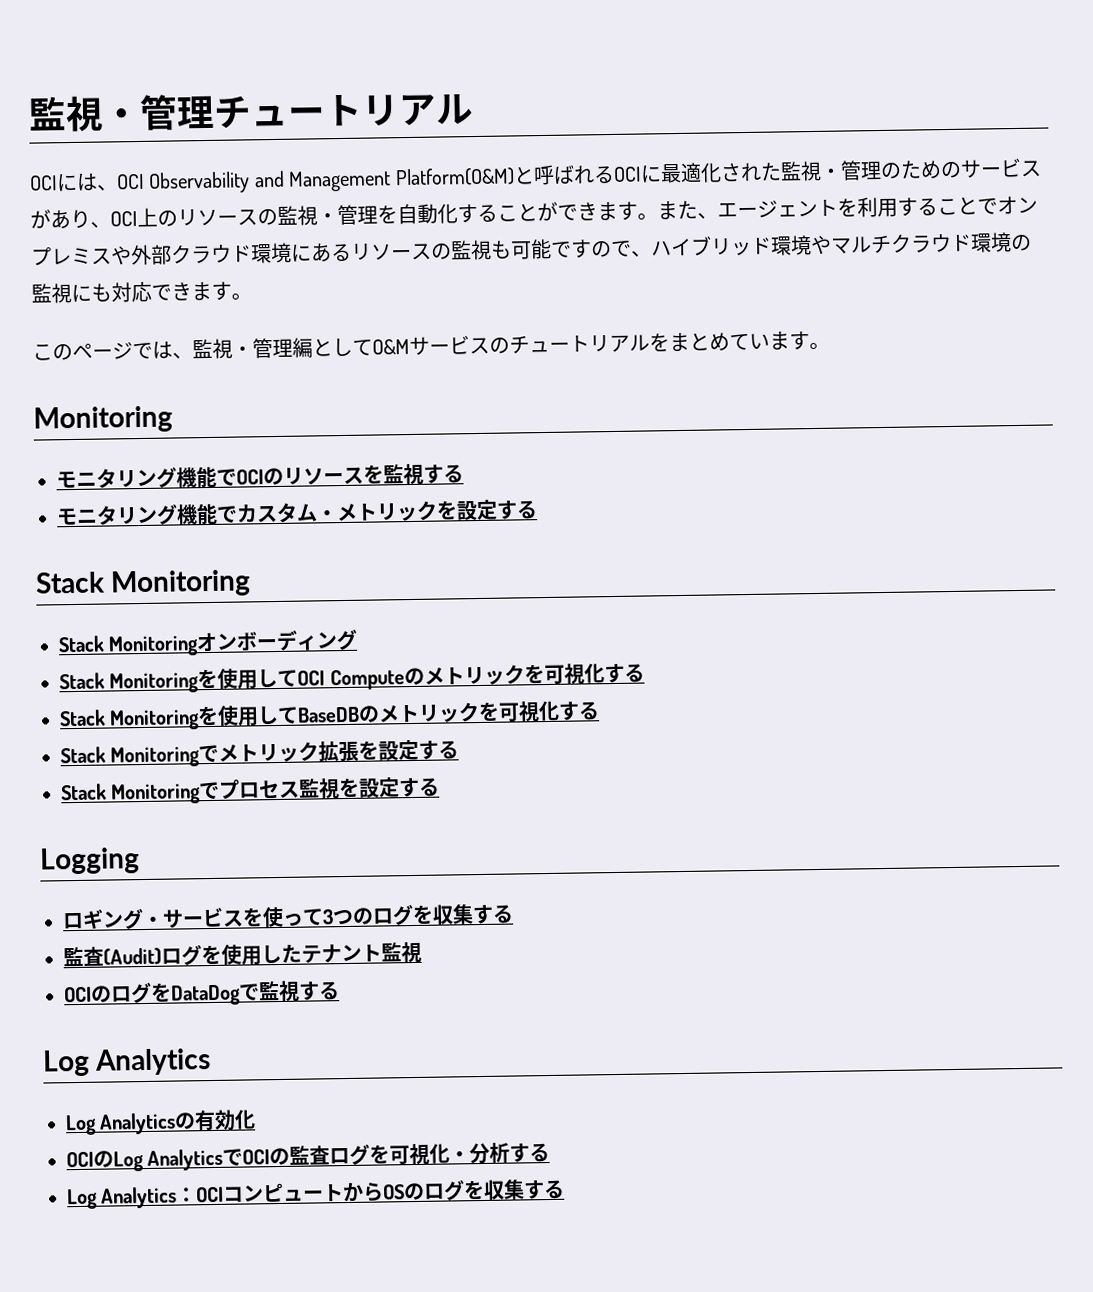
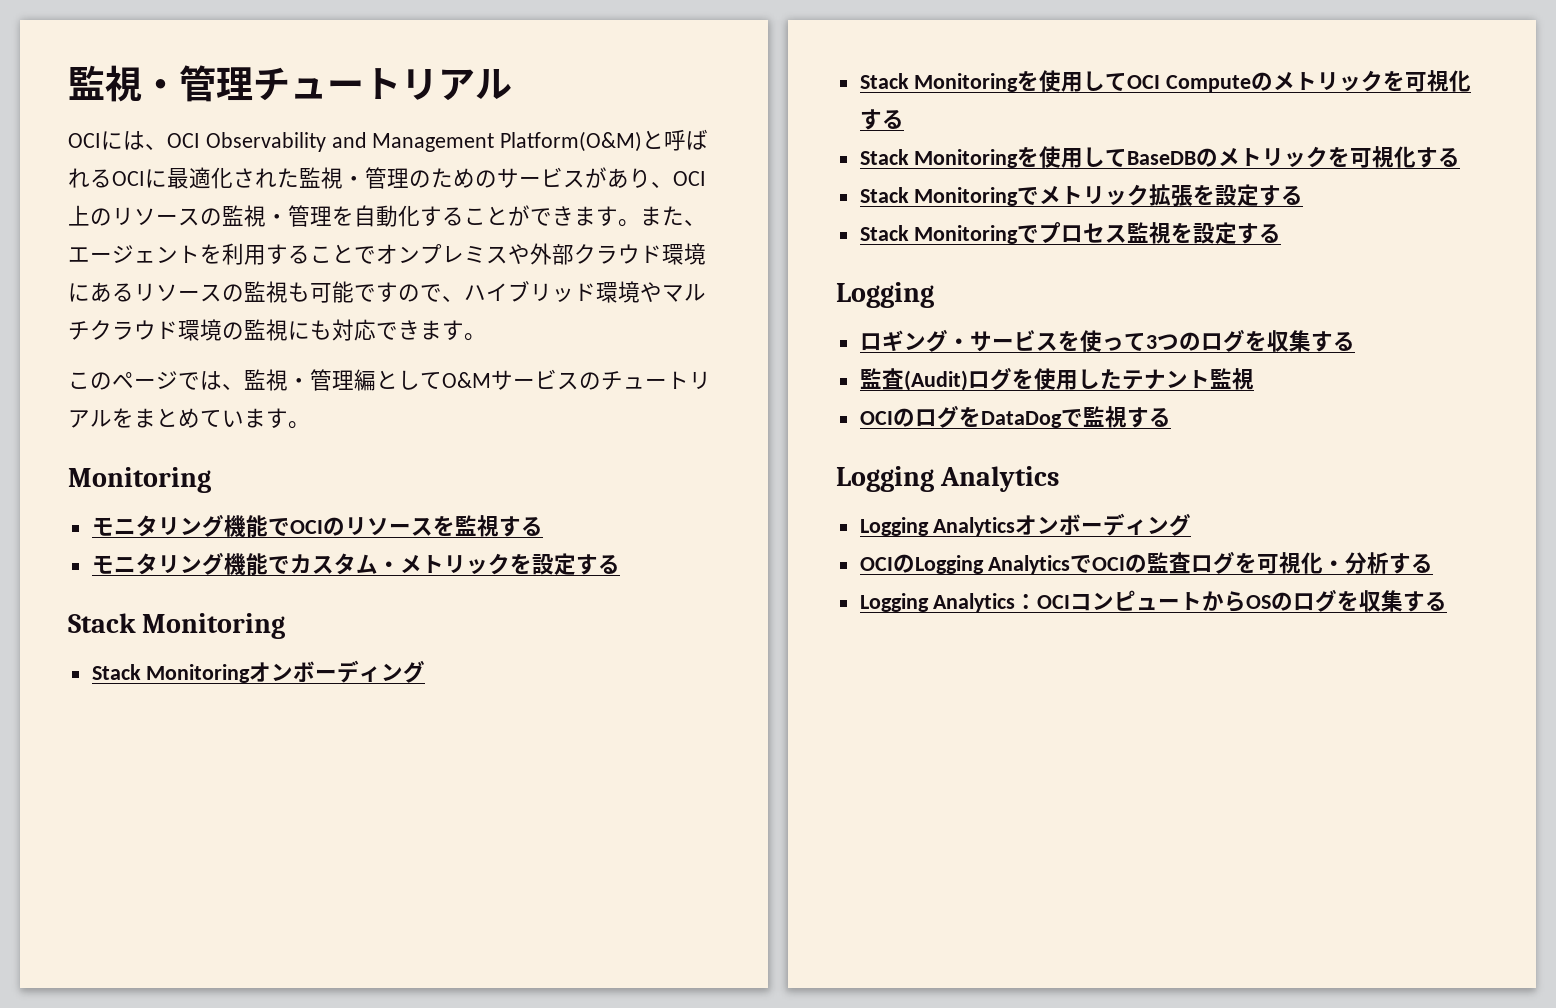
  OCIのログをDataDogで監視する
- Log Analytics
+ Logging Analytics
- Log Analyticsの有効化
- OCIのLog AnalyticsでOCIの監査ログを可視化・分析する
+ Logging Analyticsオンボーディング
+ OCIのLogging AnalyticsでOCIの監査ログを可視化・分析する
- Log Analytics：OCIコンピュートからOSのログを収集する
+ Logging Analytics：OCIコンピュートからOSのログを収集する

